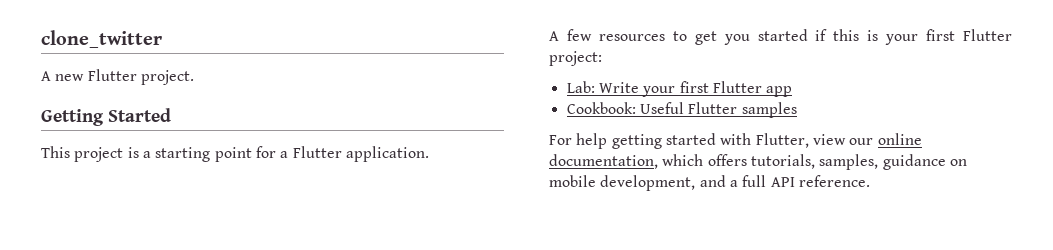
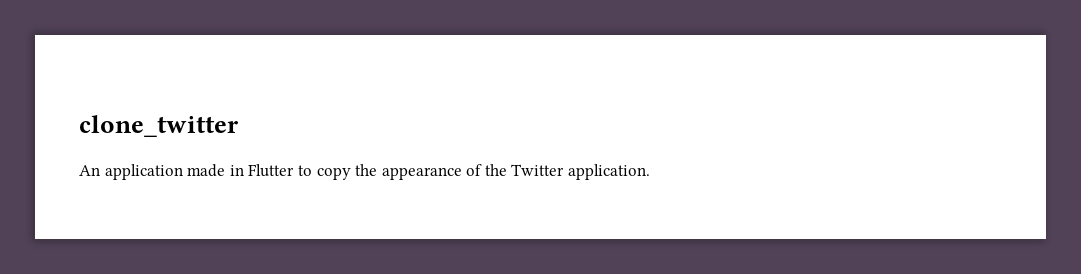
- A new Flutter project.
- Getting Started
- This project is a starting point for a Flutter application.
- A few resources to get you started if this is your first Flutter project:
- Lab: Write your first Flutter app
- Cookbook: Useful Flutter samples
- For help getting started with Flutter, view our online documentation, which offers tutorials, samples, guidance on mobile development, and a full API reference.
+ An application made in Flutter to copy the appearance of the Twitter application.

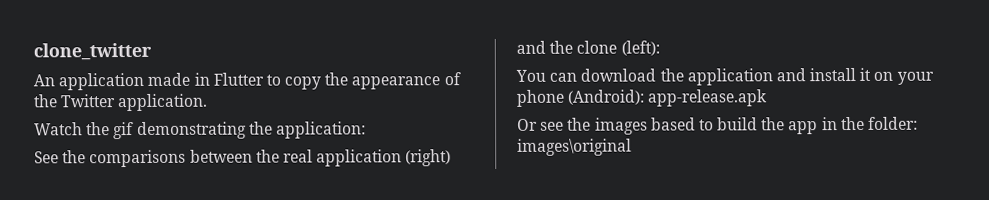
+ Watch the gif demonstrating the application:
+ See the comparisons between the real application (right) and the clone (left):
+ You can download the application and install it on your phone (Android): app-release.apk
+ Or see the images based to build the app in the folder: images\original

